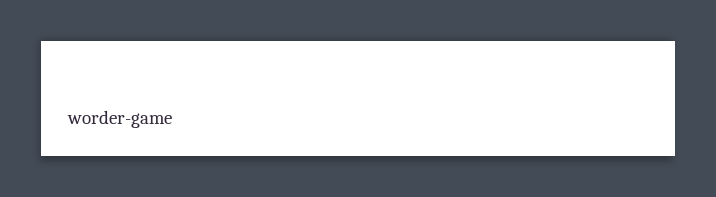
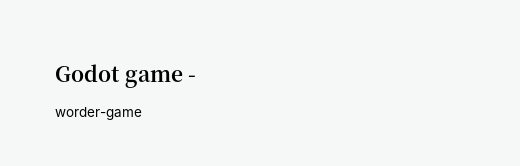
+ Godot game -

